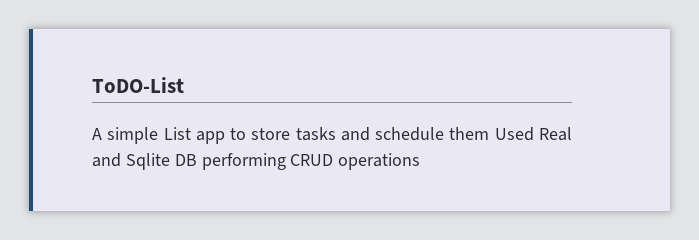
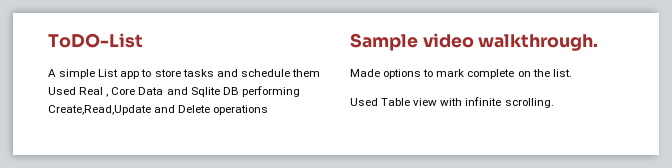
- A simple List app to store tasks and schedule them Used Real and Sqlite DB performing CRUD operations
+ A simple List app to store tasks and schedule them Used Real , Core Data and Sqlite DB performing Create,Read,Update and Delete operations
+ Sample video walkthrough.
+ Made options to mark complete on the list.
+ Used Table view with infinite scrolling.

